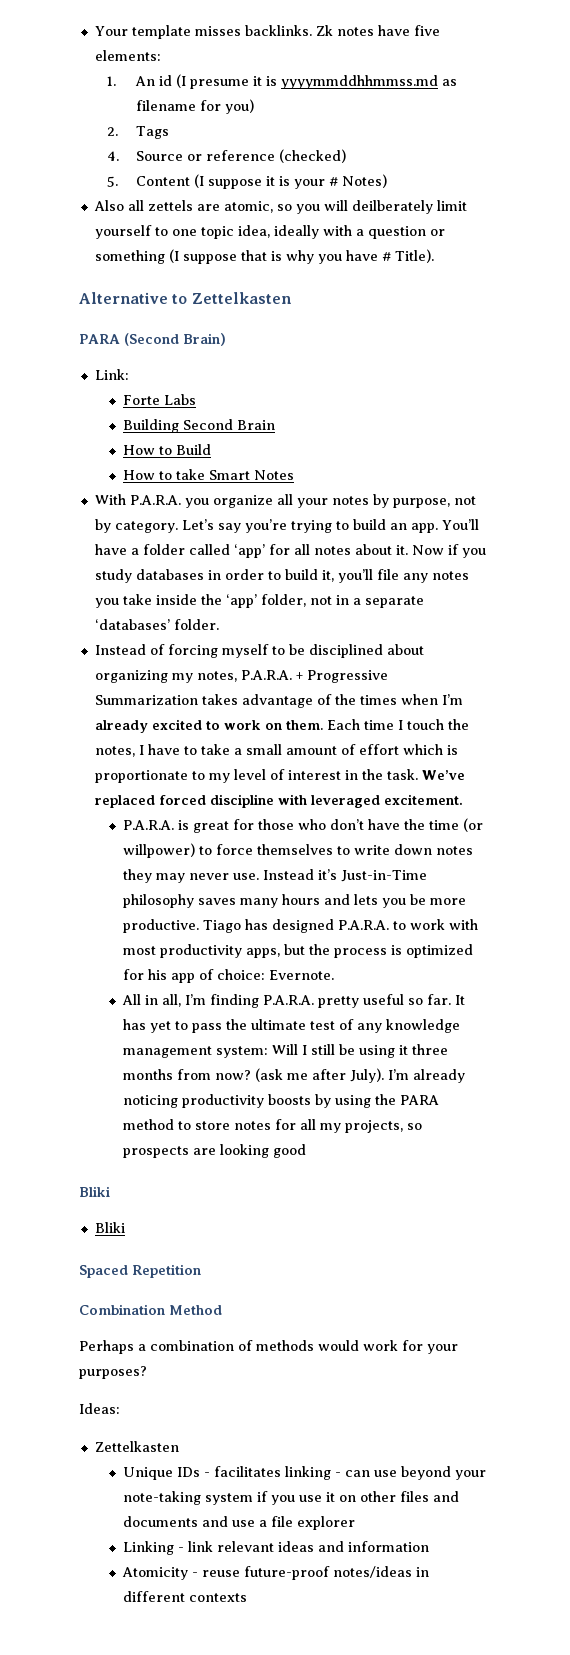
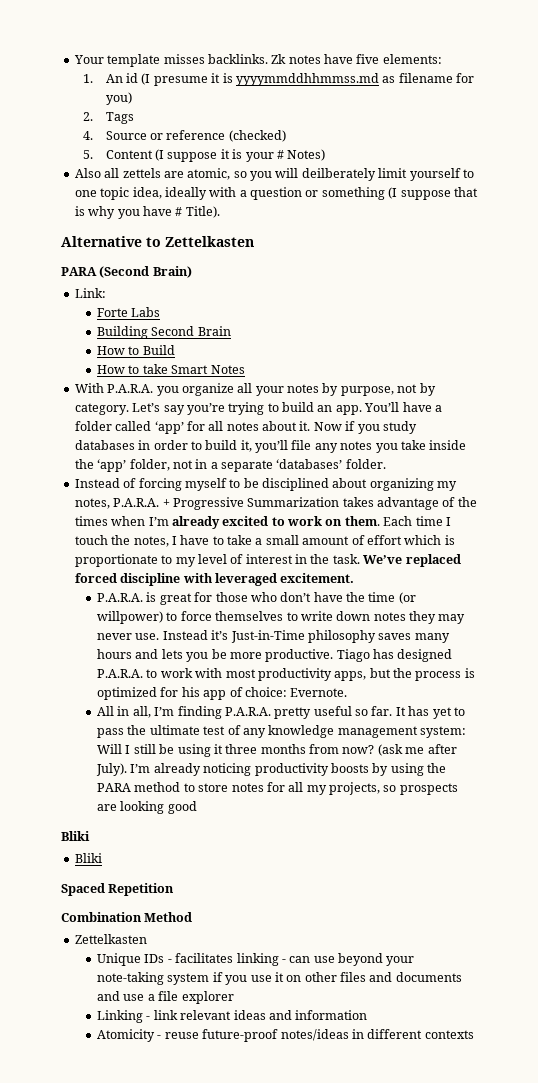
- Perhaps a combination of methods would work for your purposes?
- Ideas:

